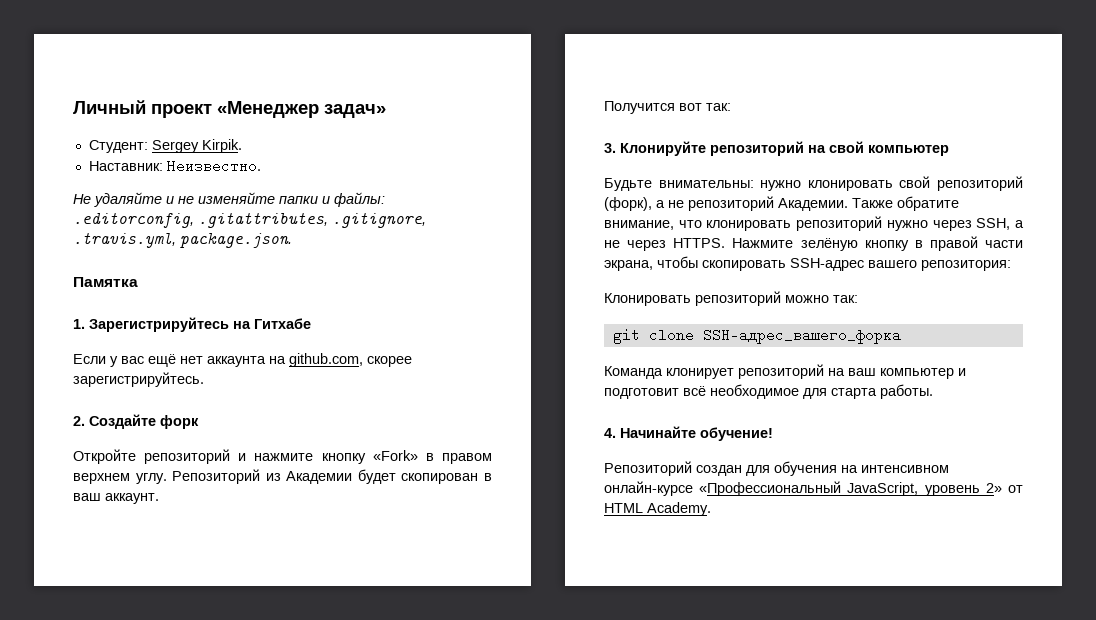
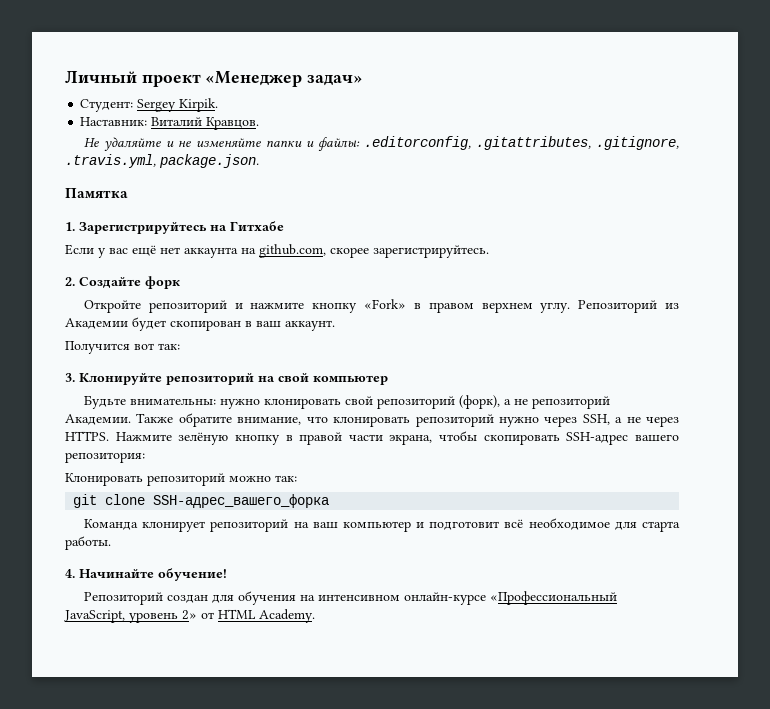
- Наставник: Неизвестно.
+ Наставник: Виталий Кравцов.

